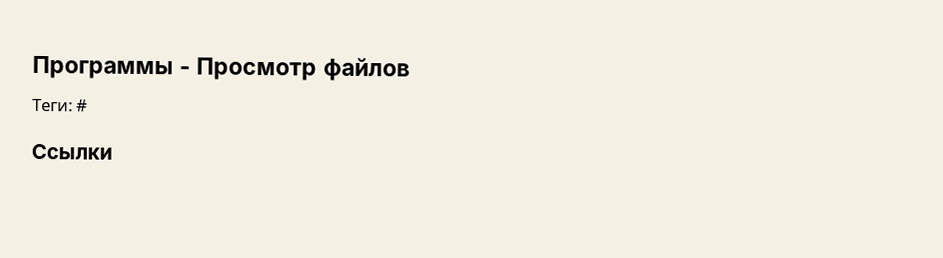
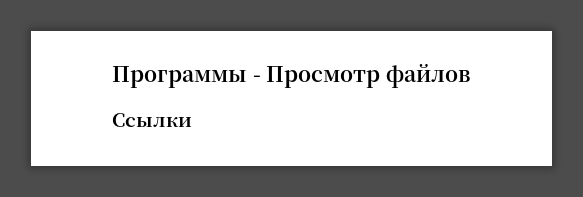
- Теги: #

